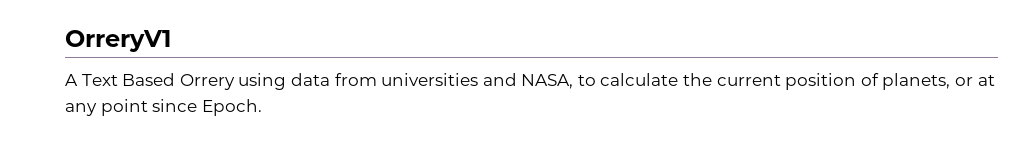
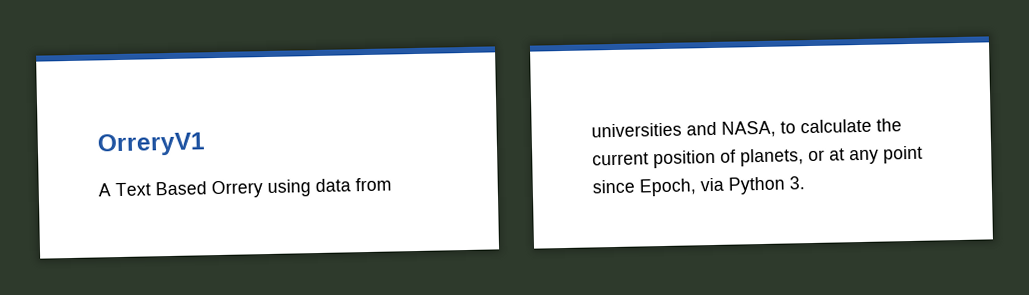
- A Text Based Orrery using data from universities and NASA, to calculate the current position of planets, or at any point since Epoch.
+ A Text Based Orrery using data from universities and NASA, to calculate the current position of planets, or at any point since Epoch, via Python 3.

